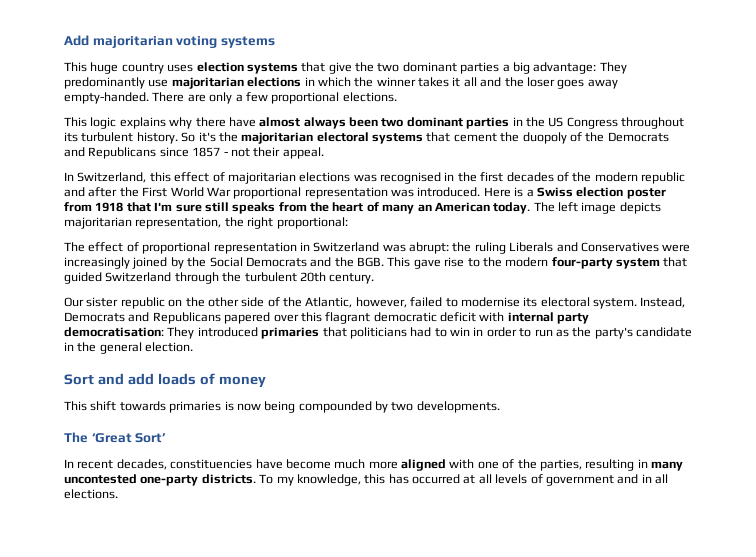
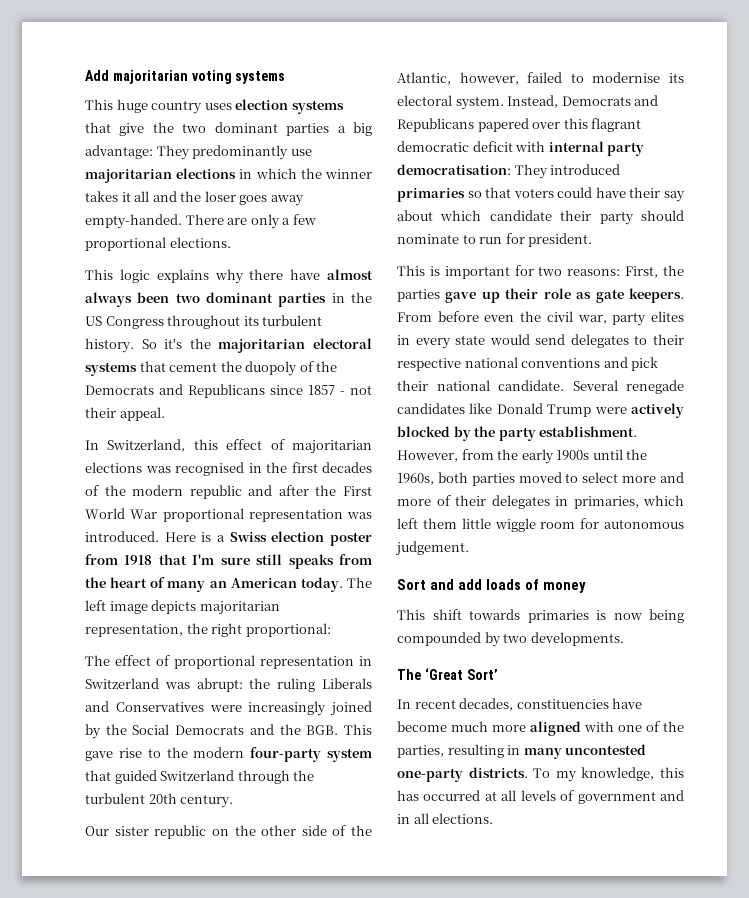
- Instead, Democrats and Republicans papered over this flagrant democratic deficit with internal party democratisation: They introduced primaries that politicians had to win in order to run as the party's candidate in the general election.
+ Instead, Democrats and Republicans papered over this flagrant democratic deficit with internal party democratisation: They introduced primaries so that voters could have their say about which candidate their party should nominate to run for president.
+ This is important for two reasons: First, the parties gave up their role as gate keepers. From before even the civil war, party elites in every state would send delegates to their respective national conventions and pick their national candidate. Several renegade candidates like Donald Trump were actively blocked by the party establishment. However, from the early 1900s until the 1960s, both parties moved to select more and more of their delegates in primaries, which left them little wiggle room for autonomous judgement.

